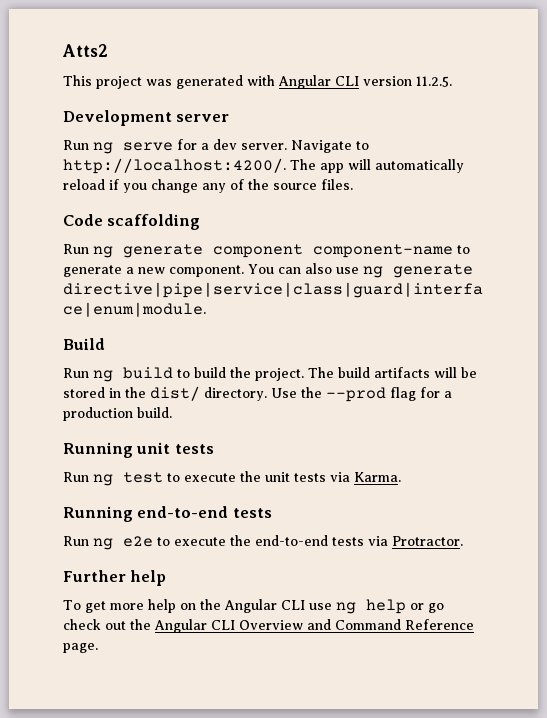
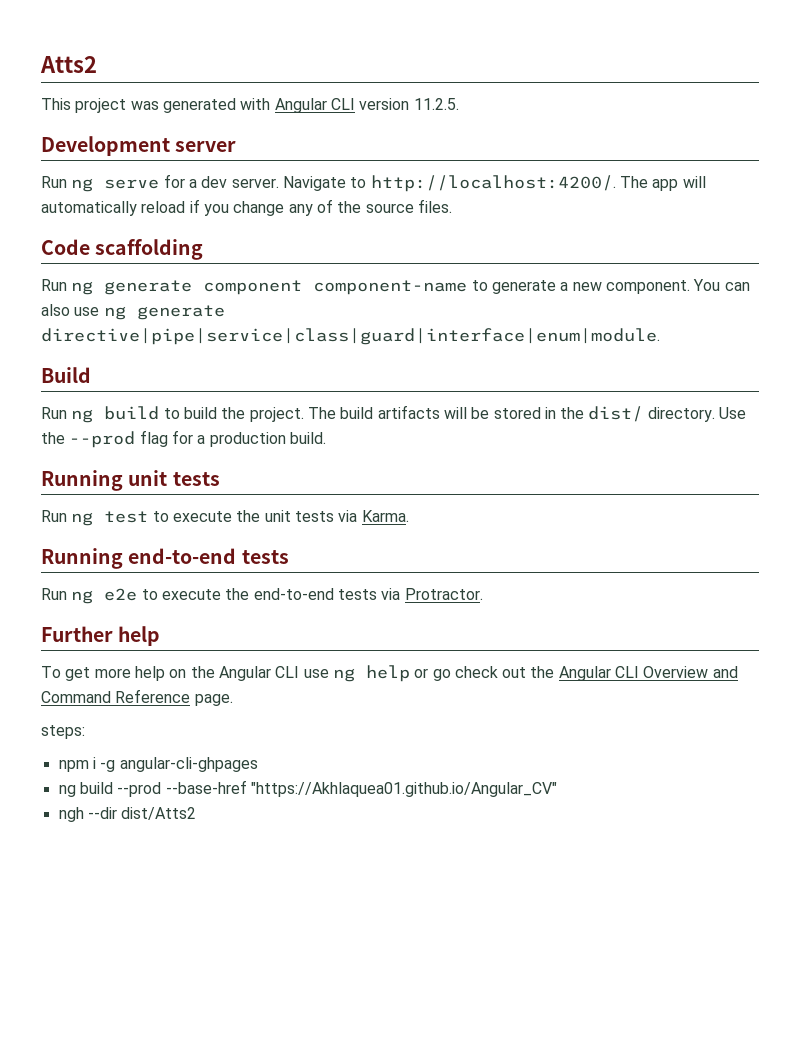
+ steps:
+ npm i -g angular-cli-ghpages
+ ng build --prod --base-href "https://Akhlaquea01.github.io/Angular_CV"
+ ngh --dir dist/Atts2

